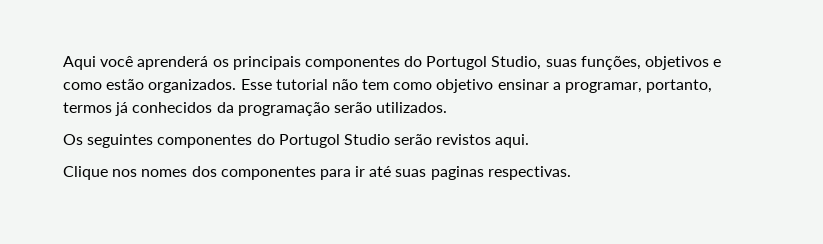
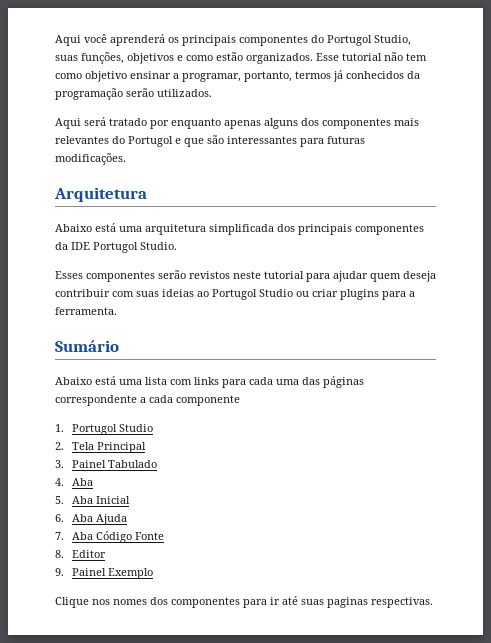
- Os seguintes componentes do Portugol Studio serão revistos aqui.
+ Aqui será tratado por enquanto apenas alguns dos componentes mais relevantes do Portugol e que são interessantes para futuras modificações.
+ Arquitetura
+ Abaixo está uma arquitetura simplificada dos principais componentes da IDE Portugol Studio.
+ Esses componentes serão revistos neste tutorial para ajudar quem deseja contribuir com suas ideias ao Portugol Studio ou criar plugins para a ferramenta.
+ Sumário
+ Abaixo está uma lista com links para cada uma das páginas correspondente a cada componente
+ 1. Portugol Studio
+ 2. Tela Principal
+ 3. Painel Tabulado
+ 4. Aba
+ 5. Aba Inicial
+ 6. Aba Ajuda
+ 7. Aba Código Fonte
+ 8. Editor
+ 9. Painel Exemplo

